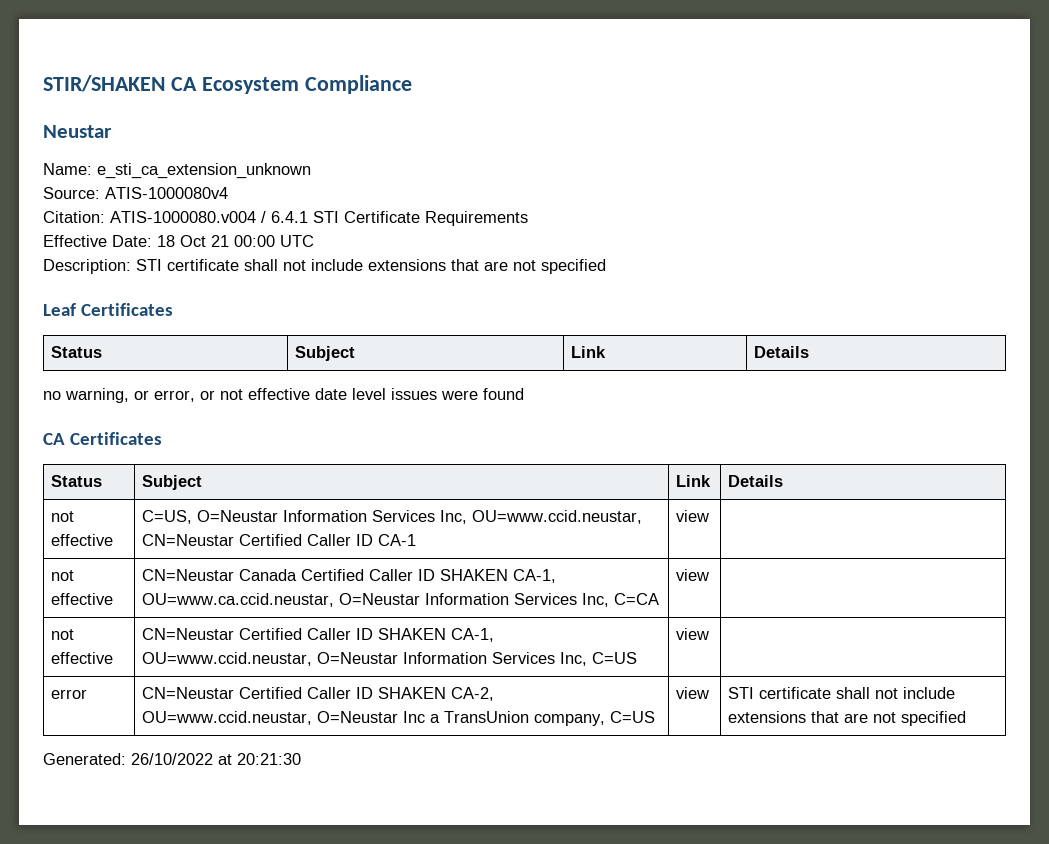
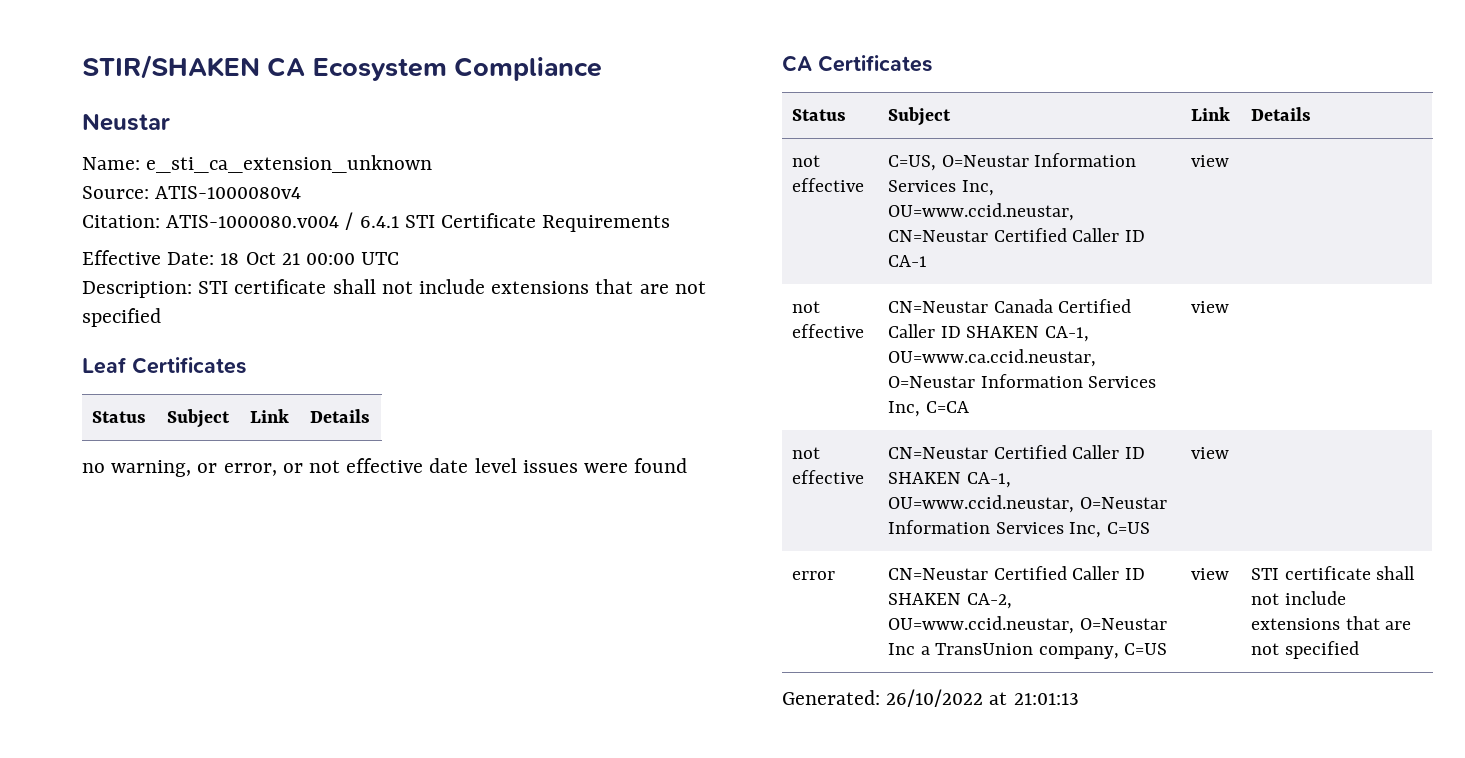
- Generated: 26/10/2022 at 20:21:30
+ Generated: 26/10/2022 at 21:01:13

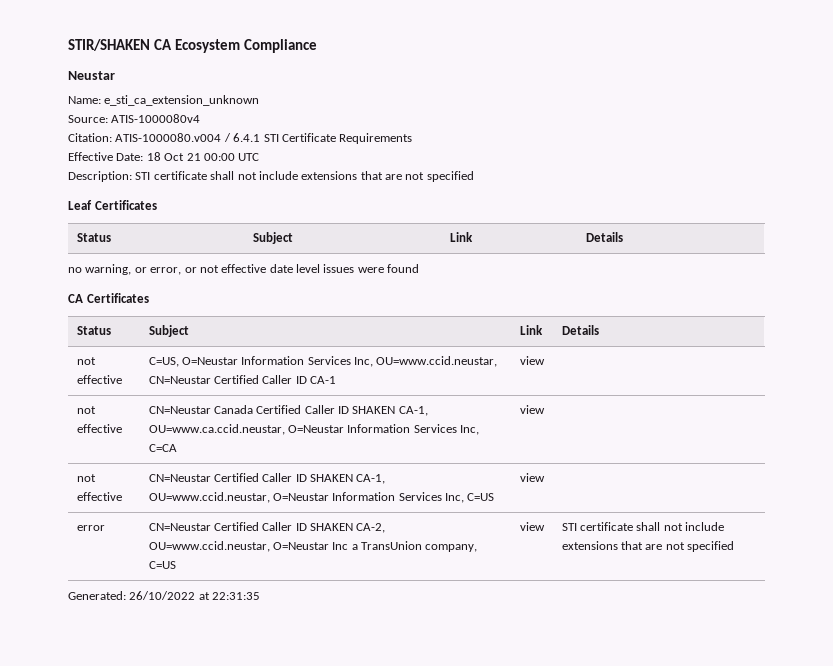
- Generated: 26/10/2022 at 21:01:13
+ Generated: 26/10/2022 at 22:31:35

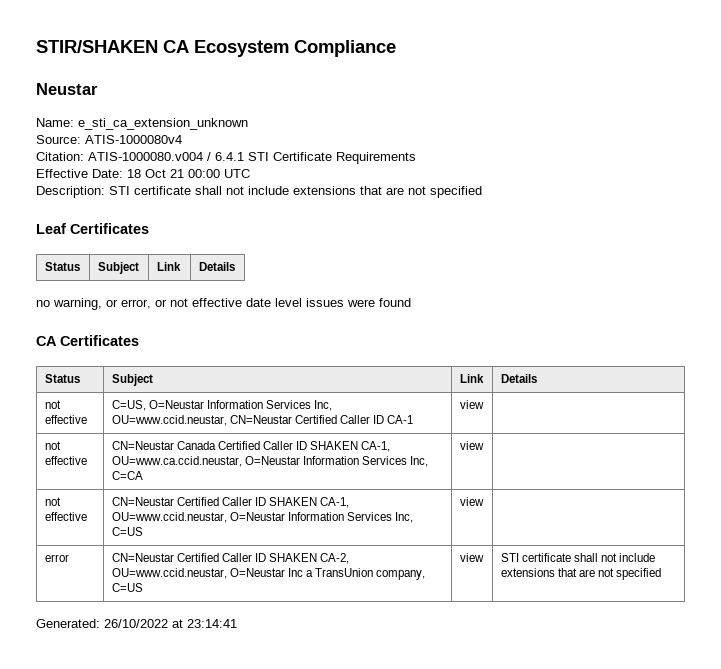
- Generated: 26/10/2022 at 22:31:35
+ Generated: 26/10/2022 at 23:14:41

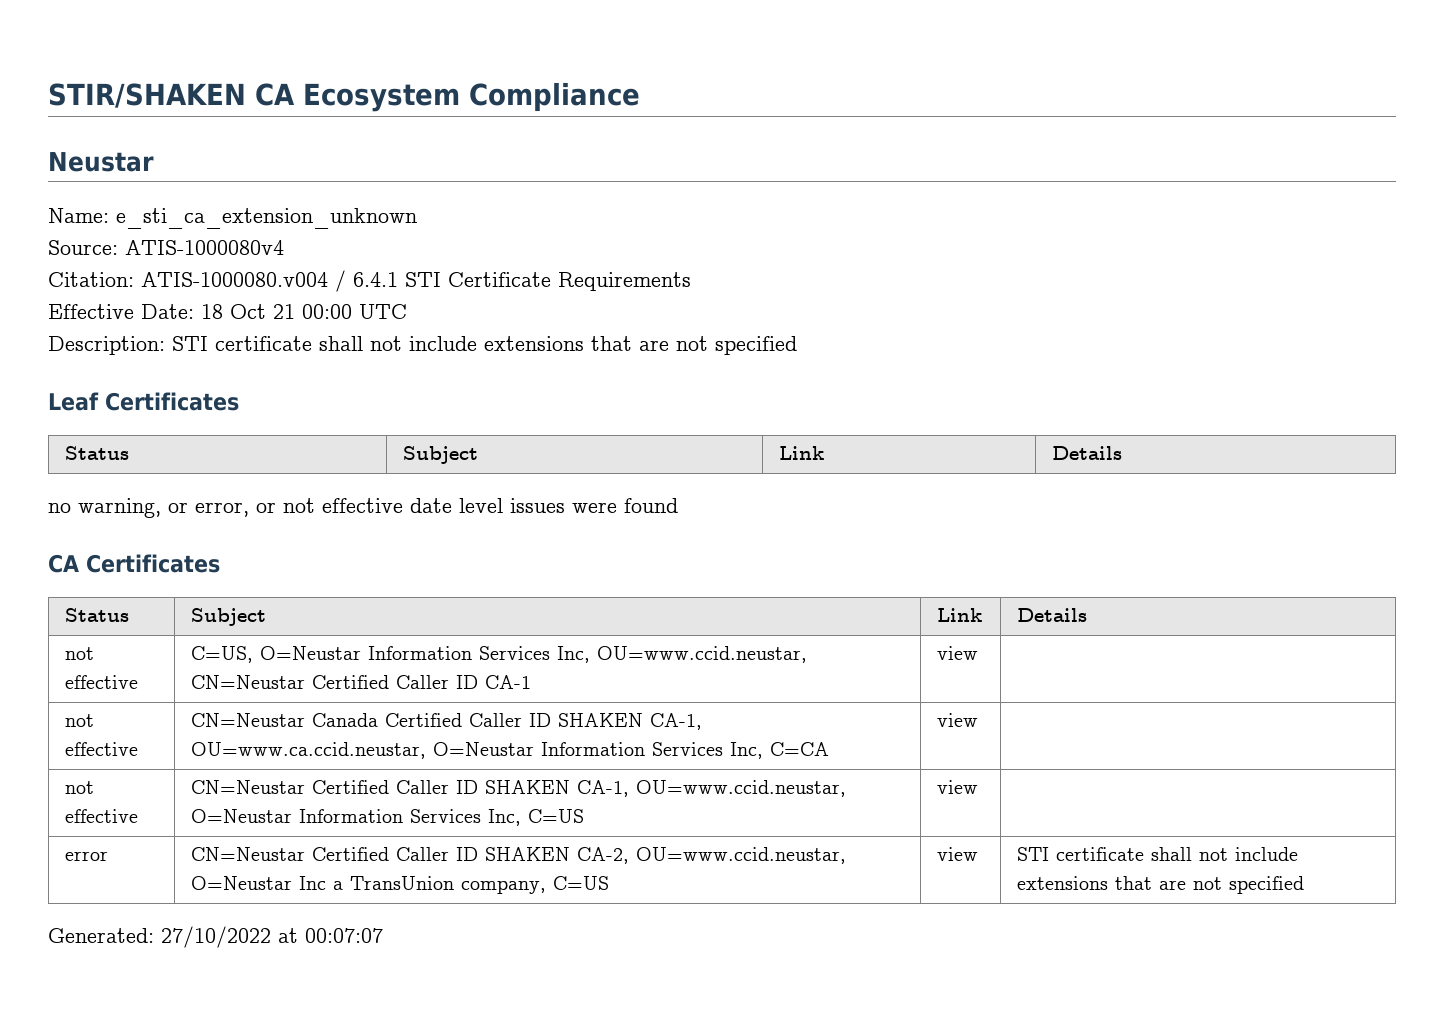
- Generated: 26/10/2022 at 23:14:41
+ Generated: 27/10/2022 at 00:07:07

